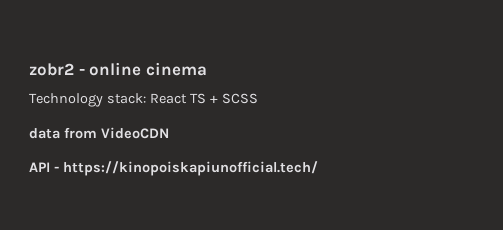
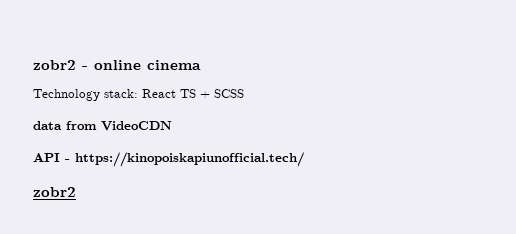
  API - https://kinopoiskapiunofficial.tech/
+ zobr2

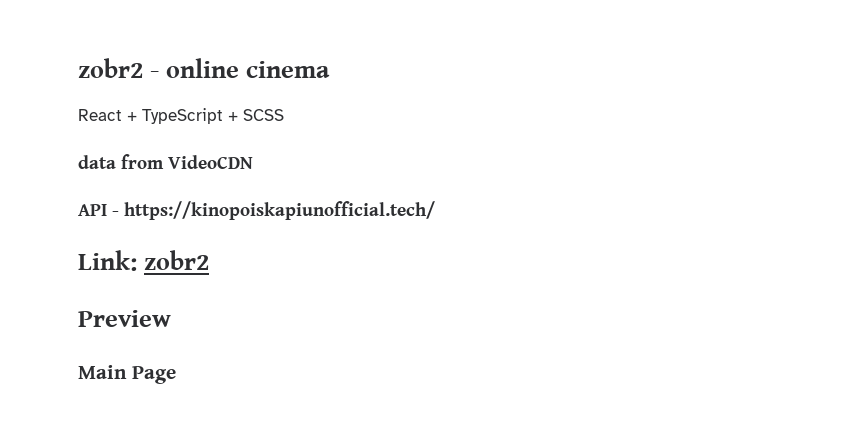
- Technology stack: React TS + SCSS
+ React + TypeScript + SCSS
  API - https://kinopoiskapiunofficial.tech/
- zobr2
+ Link: zobr2
+ Preview
+ Main Page

